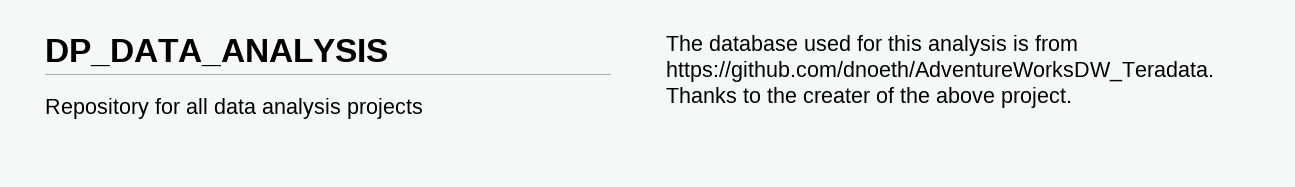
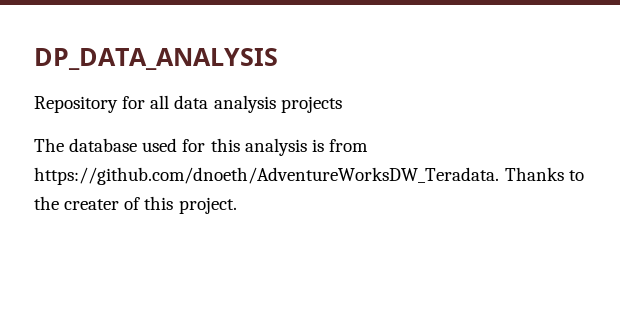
- The database used for this analysis is from https://github.com/dnoeth/AdventureWorksDW_Teradata. Thanks to the creater of the above project.
+ The database used for this analysis is from https://github.com/dnoeth/AdventureWorksDW_Teradata. Thanks to the creater of this project.

